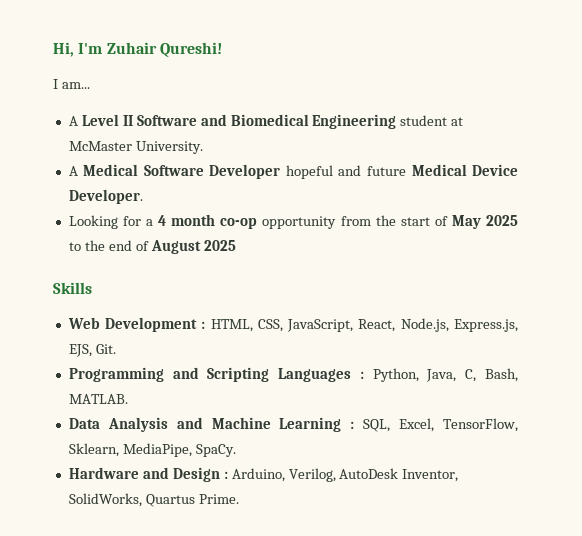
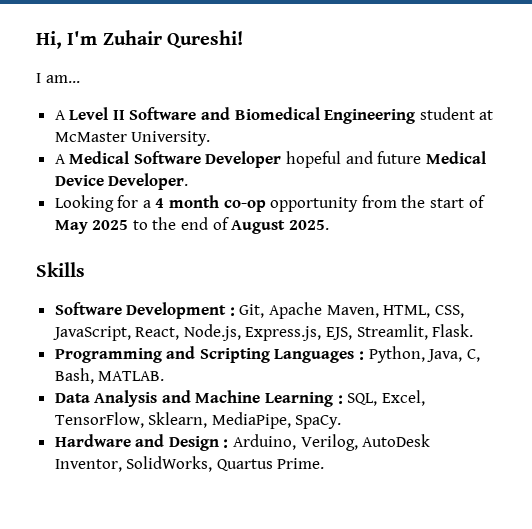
- Looking for a 4 month co-op opportunity from the start of May 2025 to the end of August 2025
+ Looking for a 4 month co-op opportunity from the start of May 2025 to the end of August 2025.
- Web Development : HTML, CSS, JavaScript, React, Node.js, Express.js, EJS, Git.
+ Software Development : Git, Apache Maven, HTML, CSS, JavaScript, React, Node.js, Express.js, EJS, Streamlit, Flask.

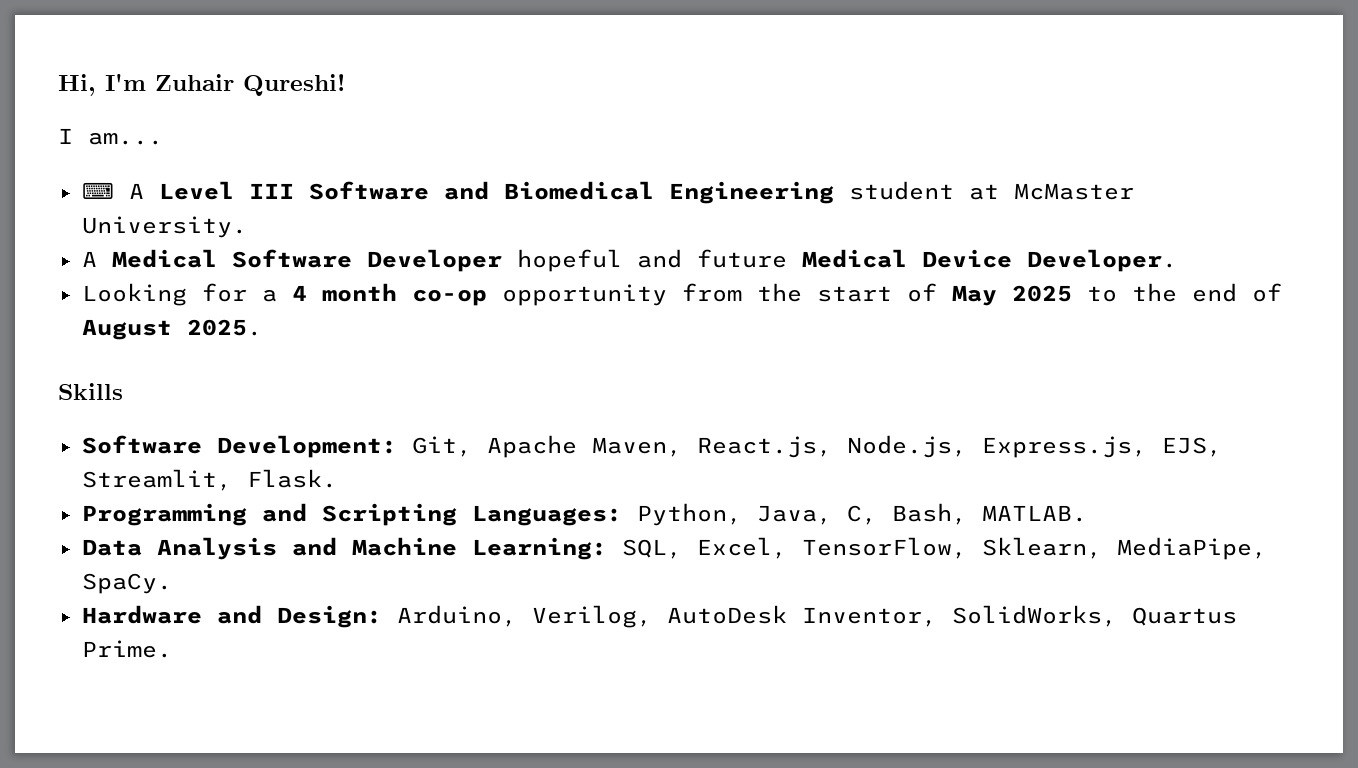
- A Level II Software and Biomedical Engineering student at McMaster University.
+ ⌨ A Level III Software and Biomedical Engineering student at McMaster University.
- Software Development : Git, Apache Maven, HTML, CSS, JavaScript, React, Node.js, Express.js, EJS, Streamlit, Flask.
+ Software Development: Git, Apache Maven, React.js, Node.js, Express.js, EJS, Streamlit, Flask.
- Programming and Scripting Languages : Python, Java, C, Bash, MATLAB.
+ Programming and Scripting Languages: Python, Java, C, Bash, MATLAB.
- Data Analysis and Machine Learning : SQL, Excel, TensorFlow, Sklearn, MediaPipe, SpaCy.
+ Data Analysis and Machine Learning: SQL, Excel, TensorFlow, Sklearn, MediaPipe, SpaCy.
- Hardware and Design : Arduino, Verilog, AutoDesk Inventor, SolidWorks, Quartus Prime.
+ Hardware and Design: Arduino, Verilog, AutoDesk Inventor, SolidWorks, Quartus Prime.

